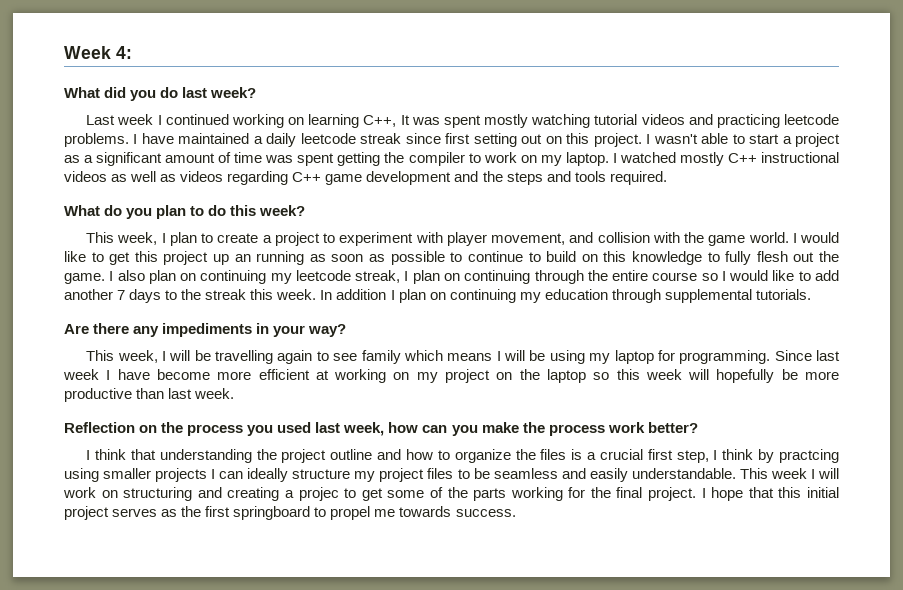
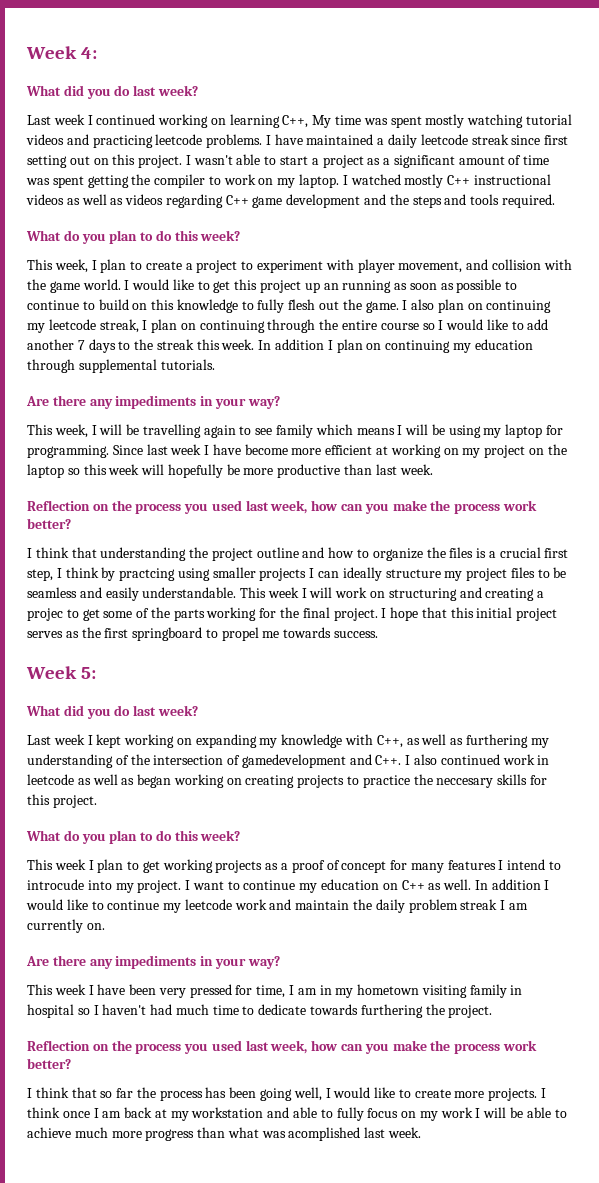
- Last week I continued working on learning C++, It was spent mostly watching tutorial videos and practicing leetcode problems.
+ Last week I continued working on learning C++, My time was spent mostly watching tutorial videos and practicing leetcode problems.
+ Week 5:
+ What did you do last week?
+ Last week I kept working on expanding my knowledge with C++, as well as furthering my understanding of the intersection of gamedevelopment and C++. I also continued work in leetcode as well as began working on creating projects to practice the neccesary skills for this project.
+ What do you plan to do this week?
+ This week I plan to get working projects as a proof of concept for many features I intend to introcude into my project. I want to continue my education on C++ as well. In addition I would like to continue my leetcode work and maintain the daily problem streak I am currently on.
+ Are there any impediments in your way?
+ This week I have been very pressed for time, I am in my hometown visiting family in hospital so I haven't had much time to dedicate towards furthering the project.
+ Reflection on the process you used last week, how can you make the process work better?
+ I think that so far the process has been going well, I would like to create more projects. I think once I am back at my workstation and able to fully focus on my work I will be able to achieve much more progress than what was acomplished last week.

